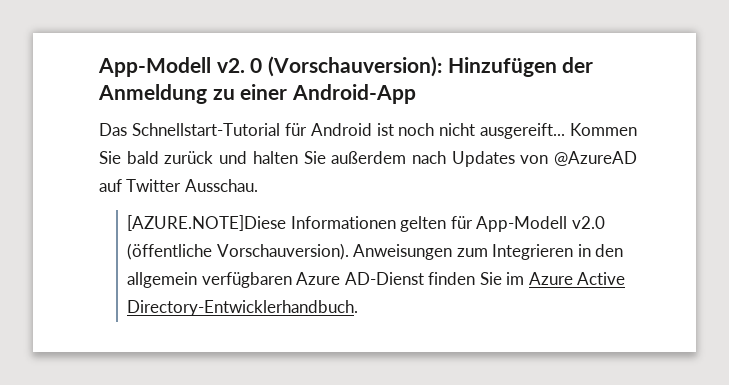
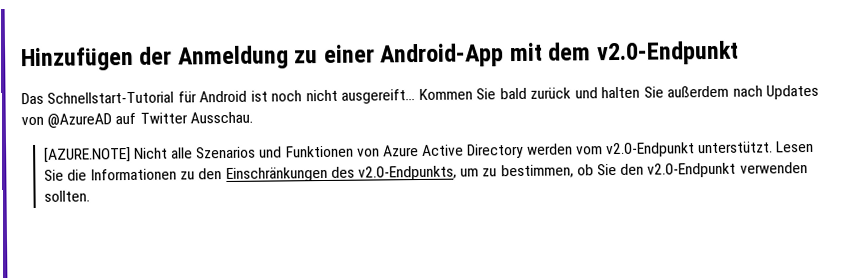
- App-Modell v2. 0 (Vorschauversion): Hinzufügen der Anmeldung zu einer Android-App
+ Hinzufügen der Anmeldung zu einer Android-App mit dem v2.0-Endpunkt
- [AZURE.NOTE]Diese Informationen gelten für App-Modell v2.0 (öffentliche Vorschauversion). Anweisungen zum Integrieren in den allgemein verfügbaren Azure AD-Dienst finden Sie im Azure Active Directory-Entwicklerhandbuch.
+ [AZURE.NOTE] Nicht alle Szenarios und Funktionen von Azure Active Directory werden vom v2.0-Endpunkt unterstützt. Lesen Sie die Informationen zu den Einschränkungen des v2.0-Endpunkts, um zu bestimmen, ob Sie den v2.0-Endpunkt verwenden sollten.

